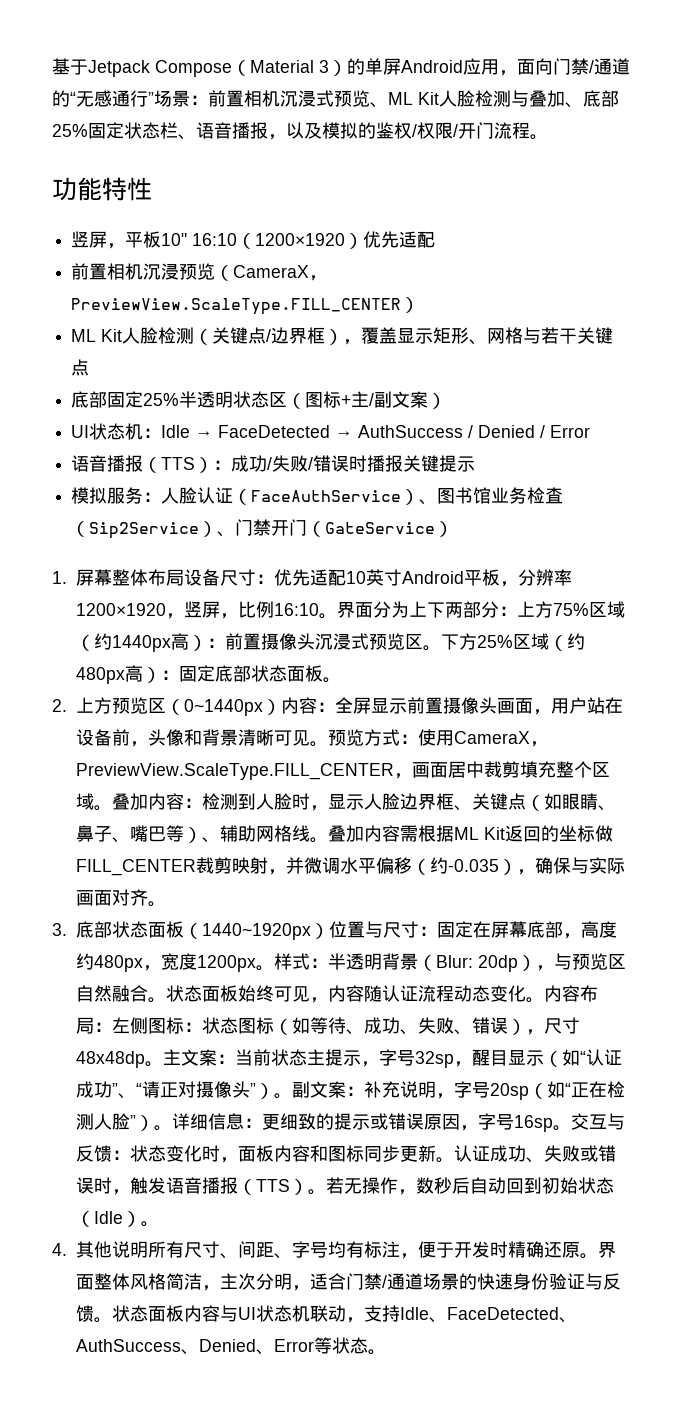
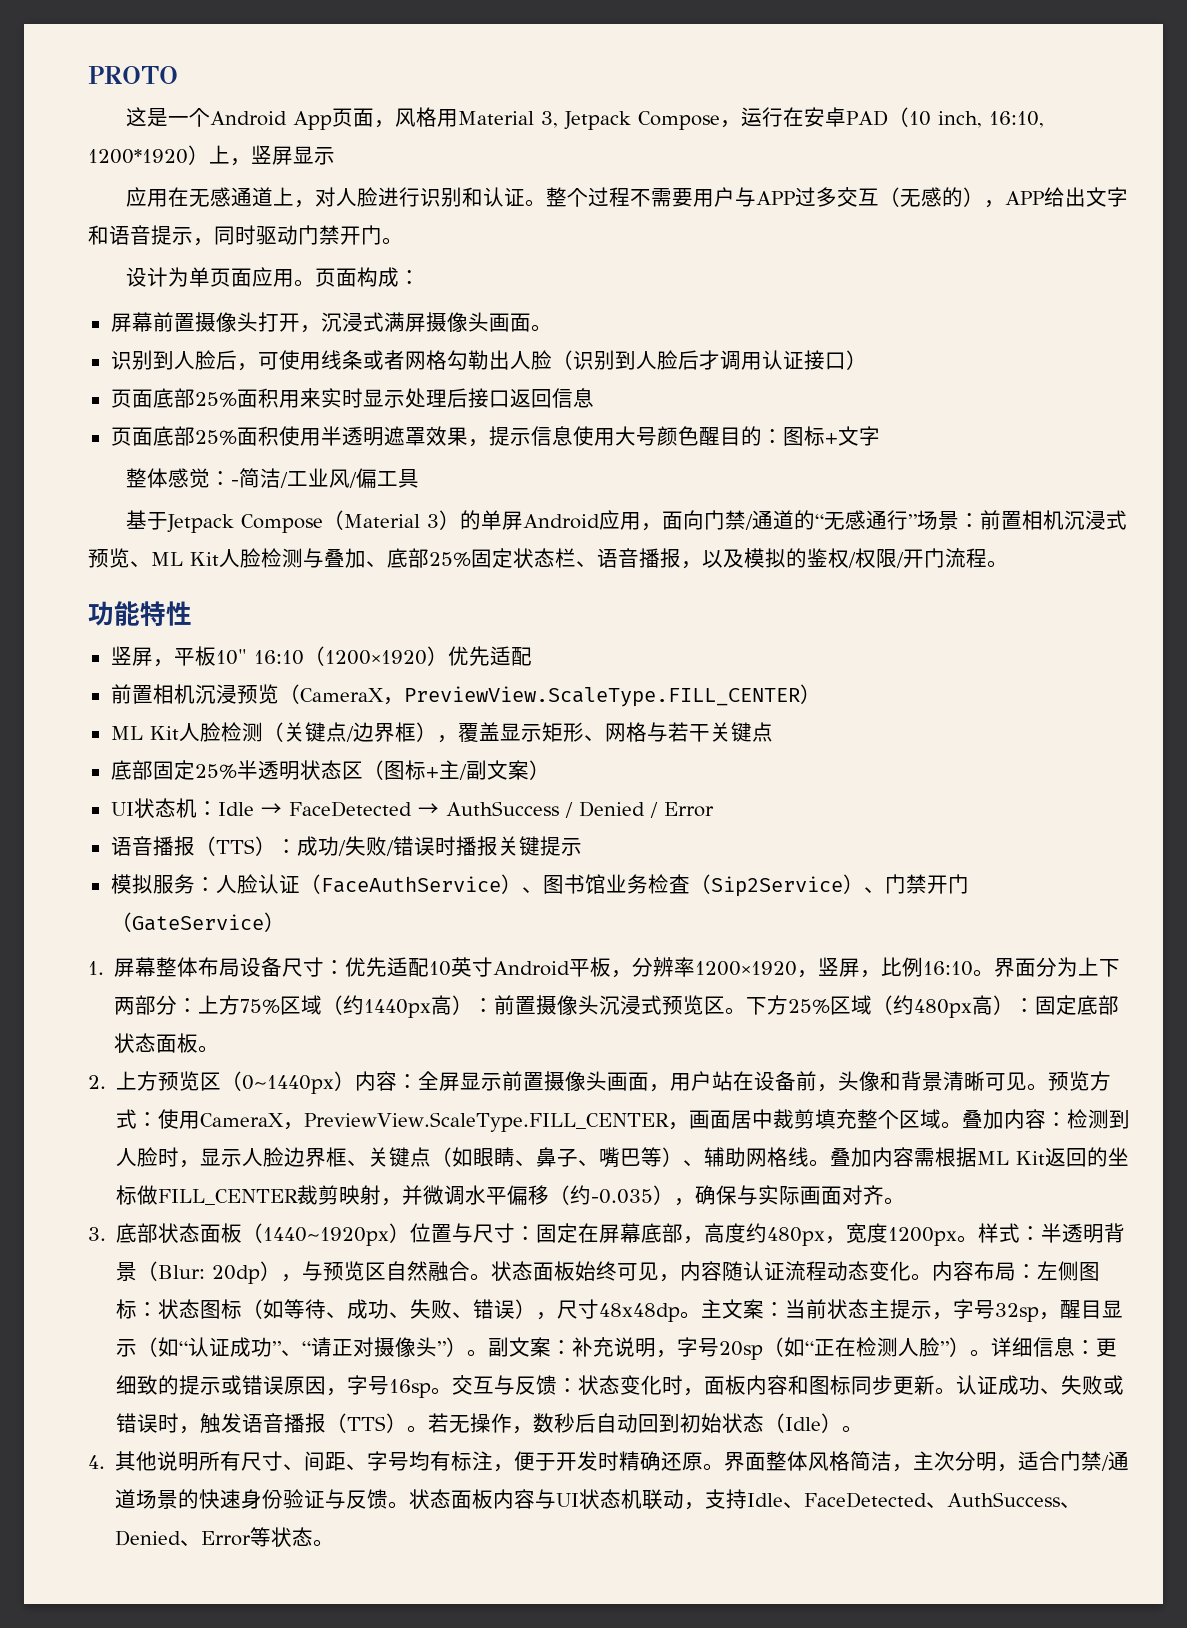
+ PROTO
+ 这是一个Android App页面，风格用Material 3, Jetpack Compose，运行在安卓PAD（10 inch, 16:10, 1200*1920）上，竖屏显示
+ 应用在无感通道上，对人脸进行识别和认证。整个过程不需要用户与APP过多交互（无感的），APP给出文字和语音提示，同时驱动门禁开门。
+ 设计为单页面应用。页面构成：
+ 屏幕前置摄像头打开，沉浸式满屏摄像头画面。
+ 识别到人脸后，可使用线条或者网格勾勒出人脸（识别到人脸后才调用认证接口）
+ 页面底部25%面积用来实时显示处理后接口返回信息
+ 页面底部25%面积使用半透明遮罩效果，提示信息使用大号颜色醒目的：图标+文字
+ 整体感觉：-简洁/工业风/偏工具

